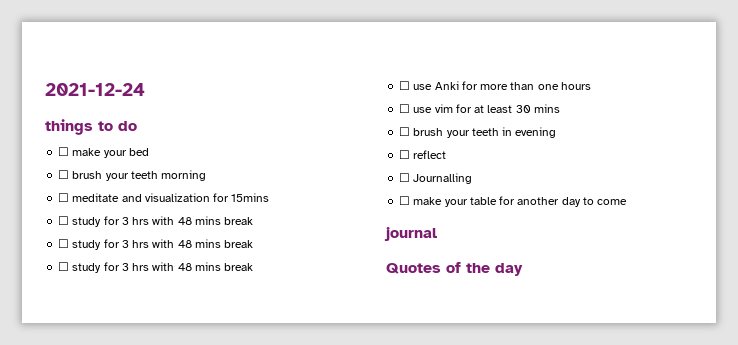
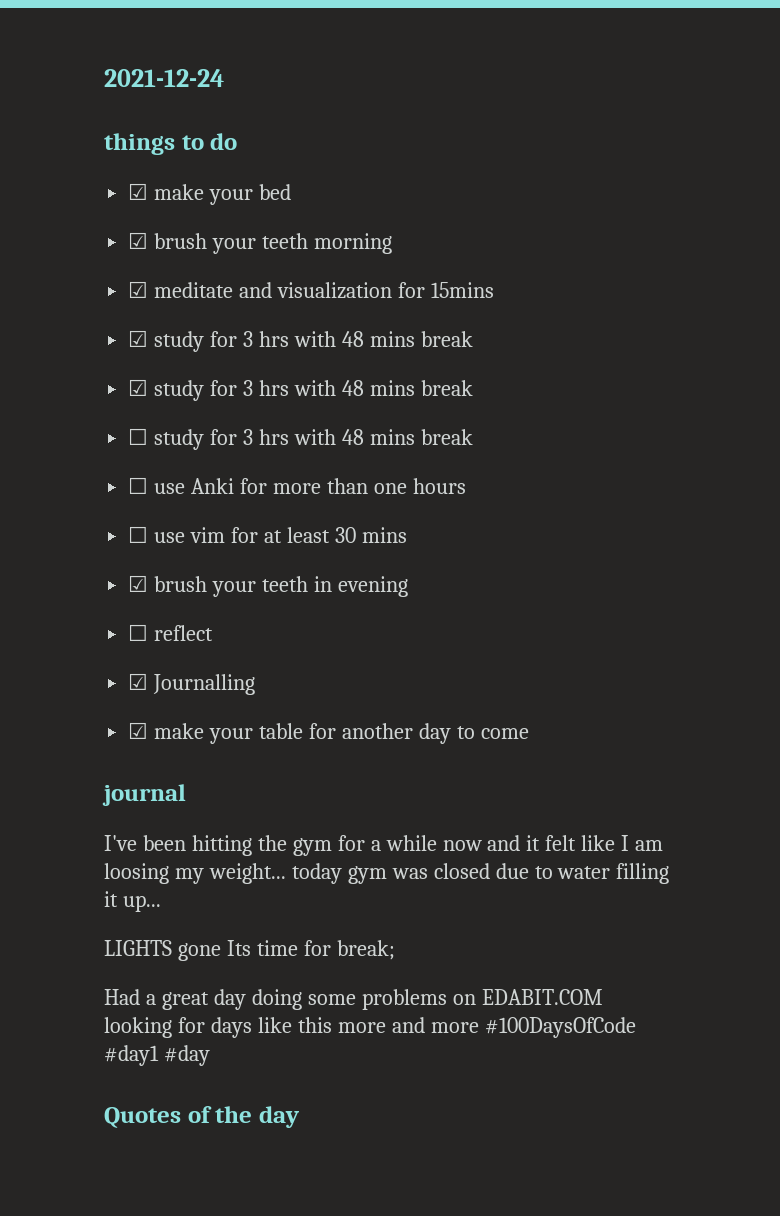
- ☐ make your bed
+ ☑ make your bed
- ☐ brush your teeth morning
+ ☑ brush your teeth morning
- ☐ meditate and visualization for 15mins
- ☐ study for 3 hrs with 48 mins break
- ☐ study for 3 hrs with 48 mins break
+ ☑ meditate and visualization for 15mins
+ ☑ study for 3 hrs with 48 mins break
+ ☑ study for 3 hrs with 48 mins break
- ☐ brush your teeth in evening
+ ☑ brush your teeth in evening
- ☐ Journalling
+ ☑ Journalling
- ☐ make your table for another day to come
+ ☑ make your table for another day to come
+ I've been hitting the gym for a while now and it felt like I am loosing my weight... today gym was closed due to water filling it up...
+ LIGHTS gone Its time for break;
+ Had a great day doing some problems on EDABIT.COM looking for days like this more and more #100DaysOfCode #day1 #day

